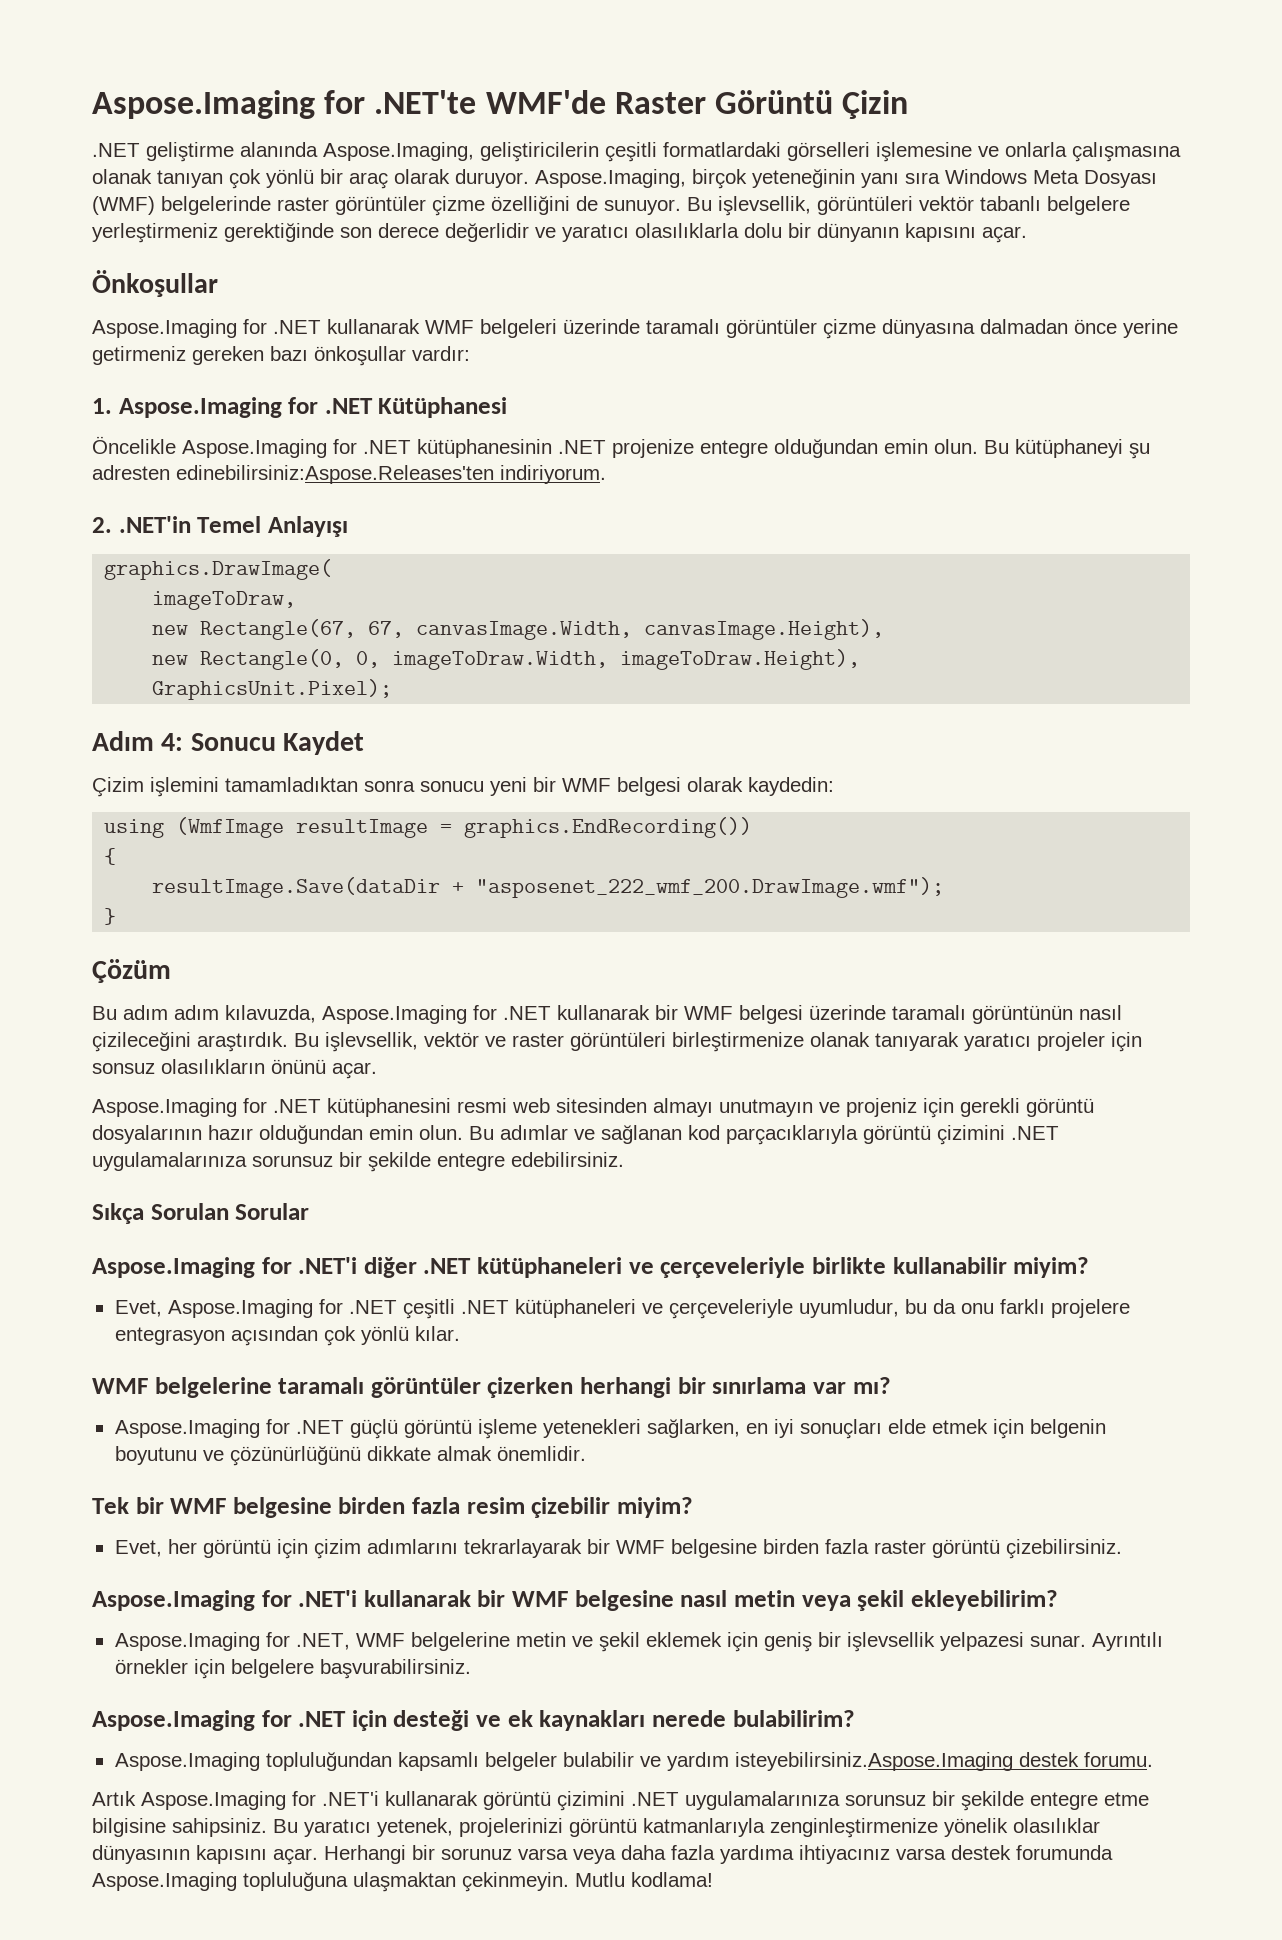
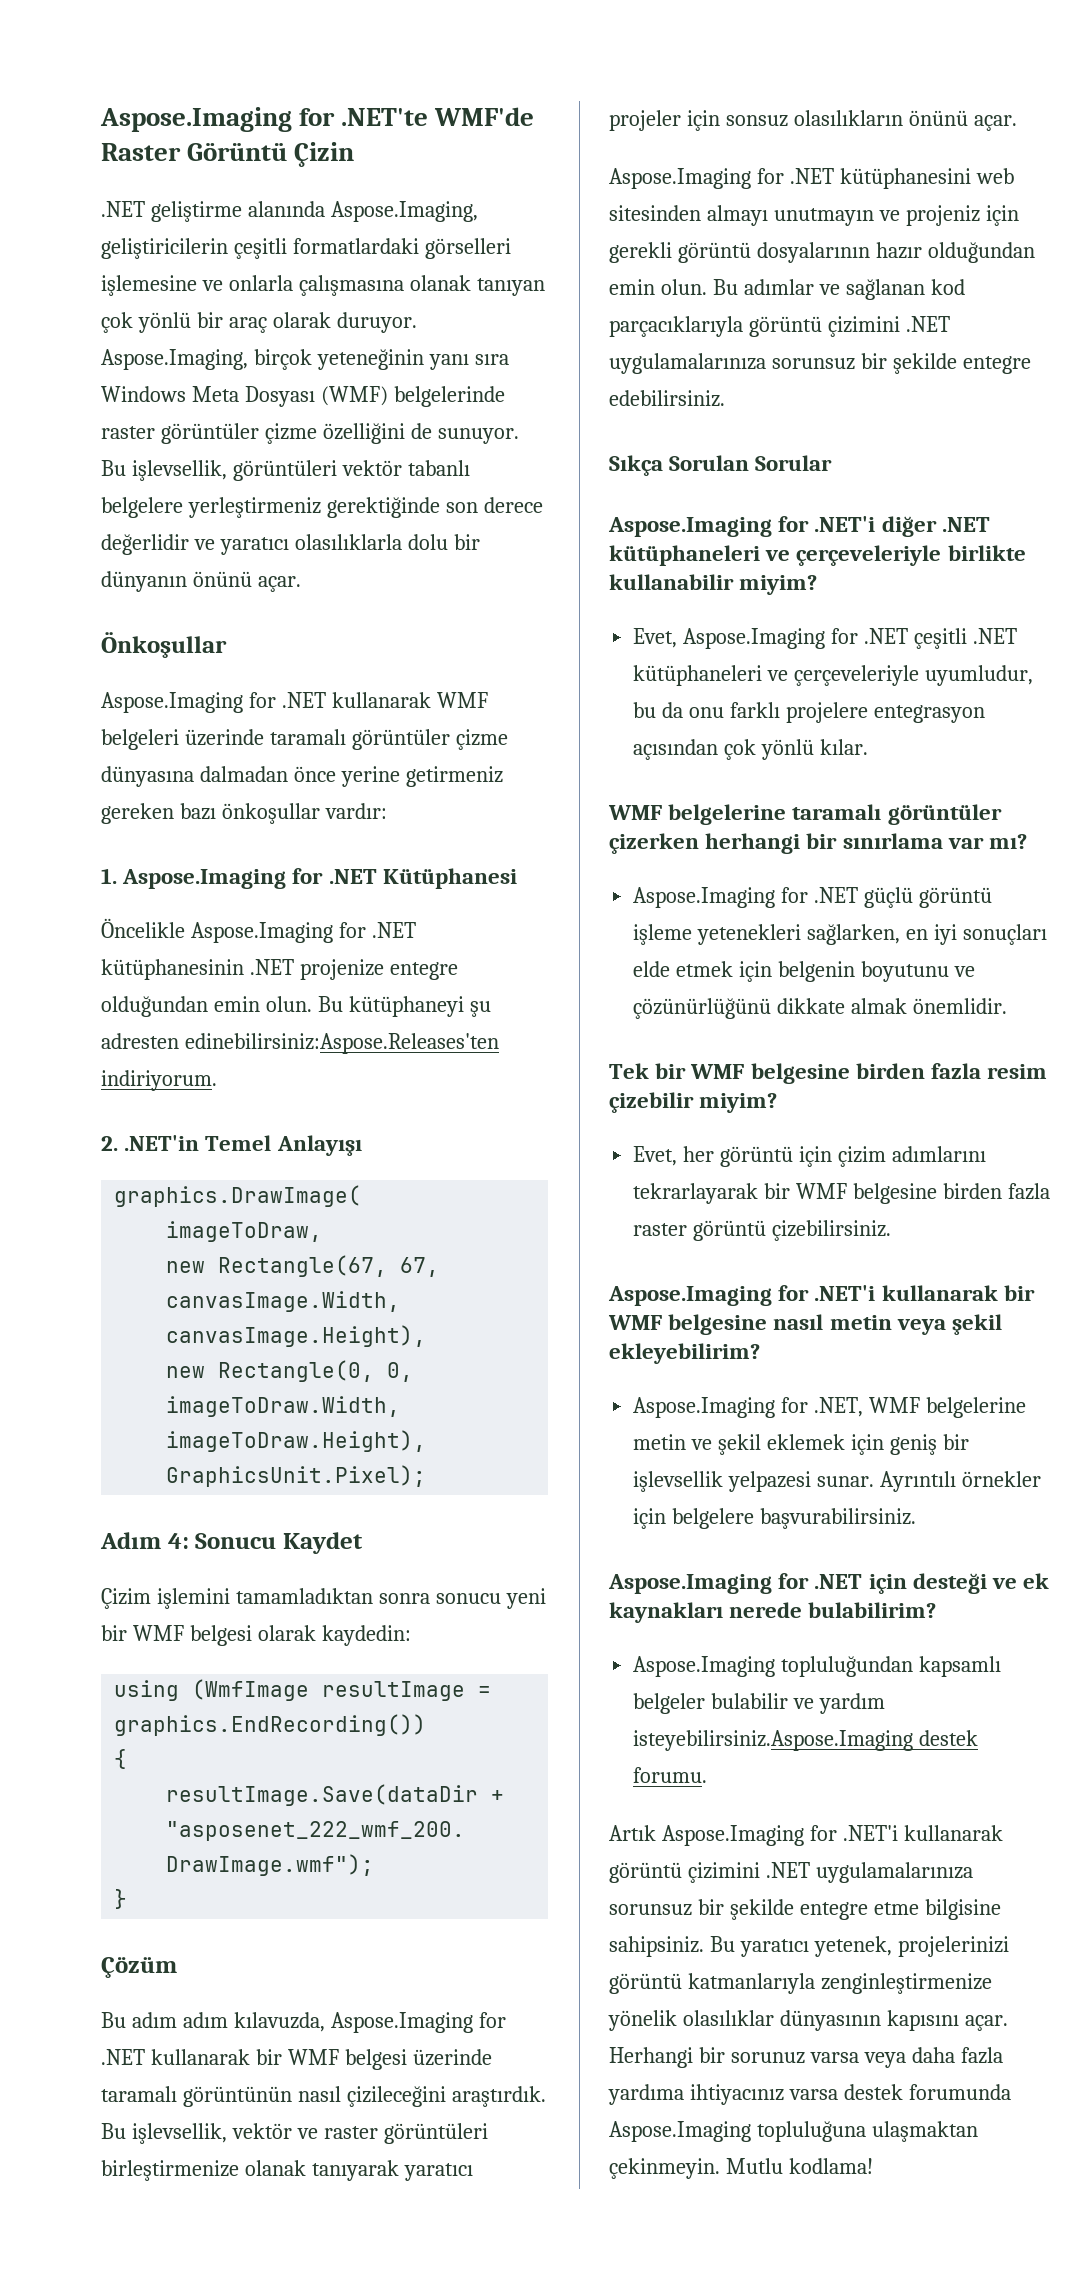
- Bu işlevsellik, görüntüleri vektör tabanlı belgelere yerleştirmeniz gerektiğinde son derece değerlidir ve yaratıcı olasılıklarla dolu bir dünyanın kapısını açar.
+ Bu işlevsellik, görüntüleri vektör tabanlı belgelere yerleştirmeniz gerektiğinde son derece değerlidir ve yaratıcı olasılıklarla dolu bir dünyanın önünü açar.
- Aspose.Imaging for .NET kütüphanesini resmi web sitesinden almayı unutmayın ve projeniz için gerekli görüntü dosyalarının hazır olduğundan emin olun.
+ Aspose.Imaging for .NET kütüphanesini web sitesinden almayı unutmayın ve projeniz için gerekli görüntü dosyalarının hazır olduğundan emin olun.

